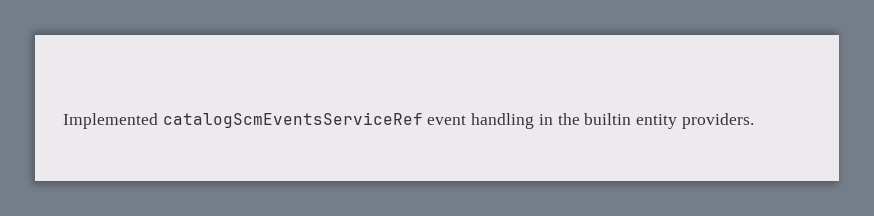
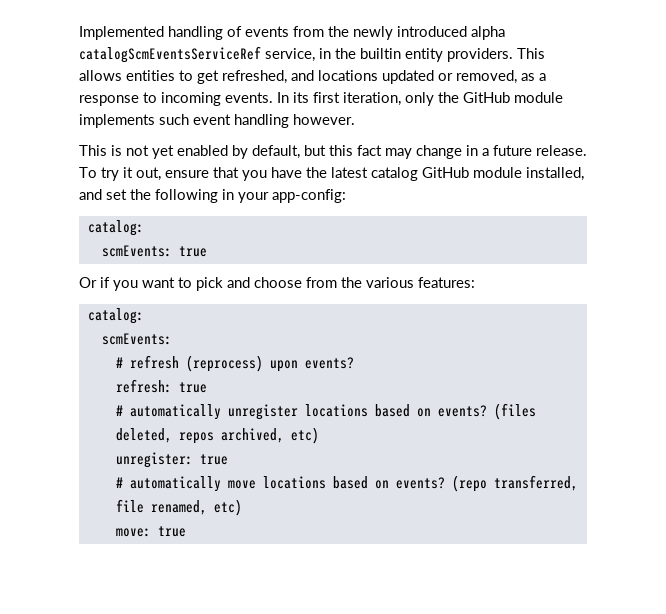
- Implemented catalogScmEventsServiceRef event handling in the builtin entity providers.
+ Implemented handling of events from the newly introduced alpha catalogScmEventsServiceRef service, in the builtin entity providers.
+ This allows entities to get refreshed, and locations updated or removed, as a response to incoming events. In its first iteration, only the GitHub module implements such event handling however.
+ This is not yet enabled by default, but this fact may change in a future release. To try it out, ensure that you have the latest catalog GitHub module installed, and set the following in your app-config:
+ catalog:
+ scmEvents: true
+ Or if you want to pick and choose from the various features:
+ catalog:
+ scmEvents:
+ # refresh (reprocess) upon events?
+ refresh: true
+ # automatically unregister locations based on events? (files deleted, repos archived, etc)
+ unregister: true
+ # automatically move locations based on events? (repo transferred, file renamed, etc)
+ move: true

